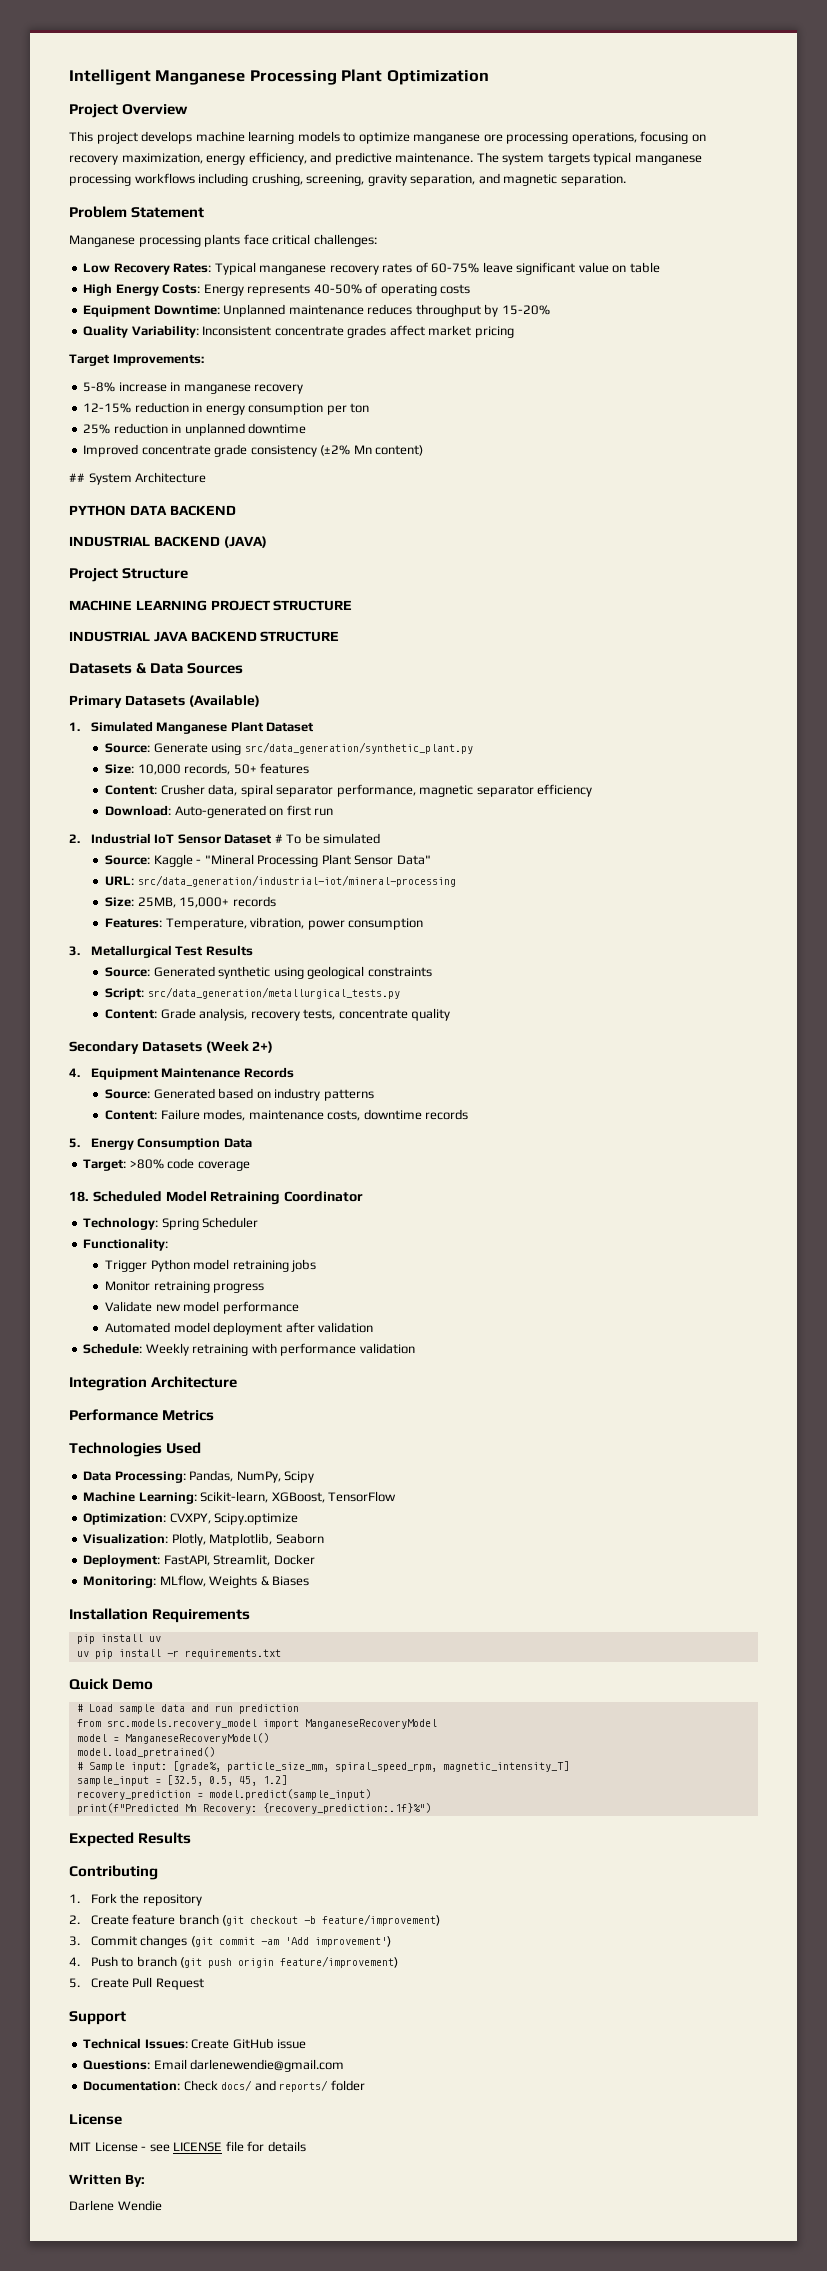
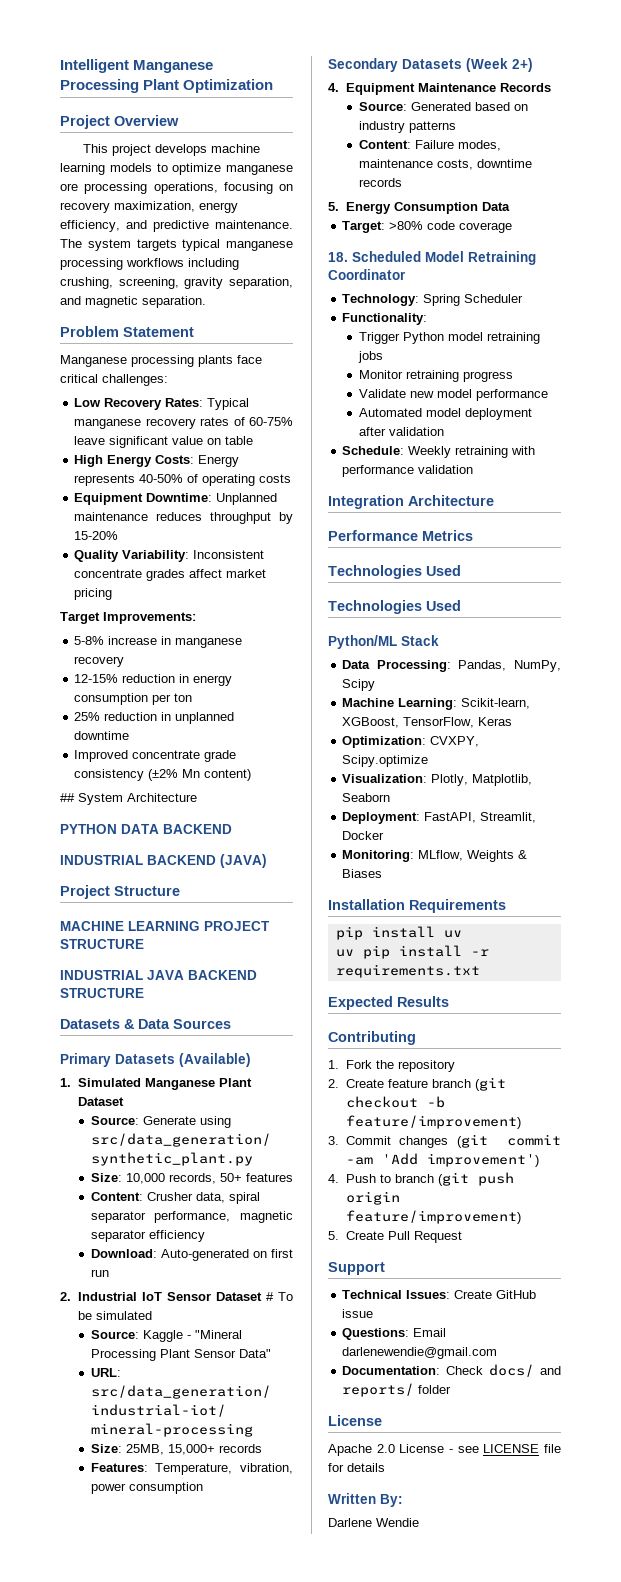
- 3. Metallurgical Test Results
- Source: Generated synthetic using geological constraints
- Script: src/data_generation/metallurgical_tests.py
- Content: Grade analysis, recovery tests, concentrate quality
  Performance Metrics
  Technologies Used
+ Technologies Used
+ Python/ML Stack
- Machine Learning: Scikit-learn, XGBoost, TensorFlow
+ Machine Learning: Scikit-learn, XGBoost, TensorFlow, Keras
- Quick Demo
- # Load sample data and run prediction
- from src.models.recovery_model import ManganeseRecoveryModel
- model = ManganeseRecoveryModel()
- model.load_pretrained()
- # Sample input: [grade%, particle_size_mm, spiral_speed_rpm, magnetic_intensity_T]
- sample_input = [32.5, 0.5, 45, 1.2]
- recovery_prediction = model.predict(sample_input)
- print(f"Predicted Mn Recovery: {recovery_prediction:.1f}%")
- MIT License - see LICENSE file for details
+ Apache 2.0 License - see LICENSE file for details

